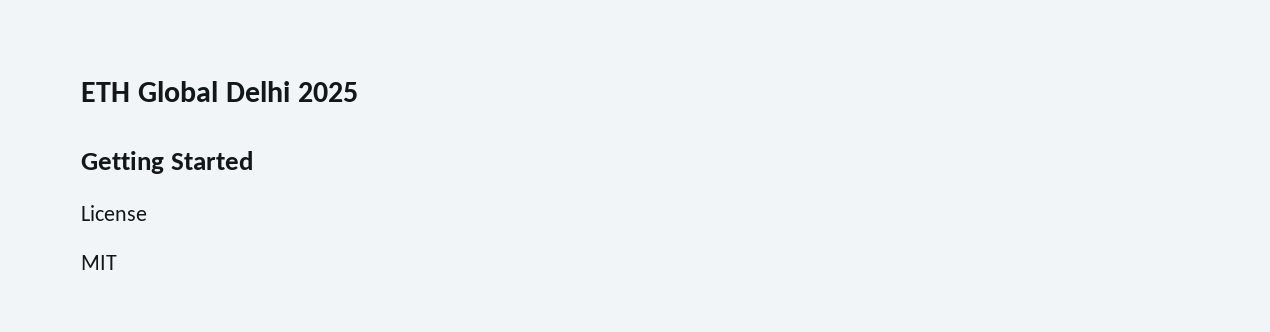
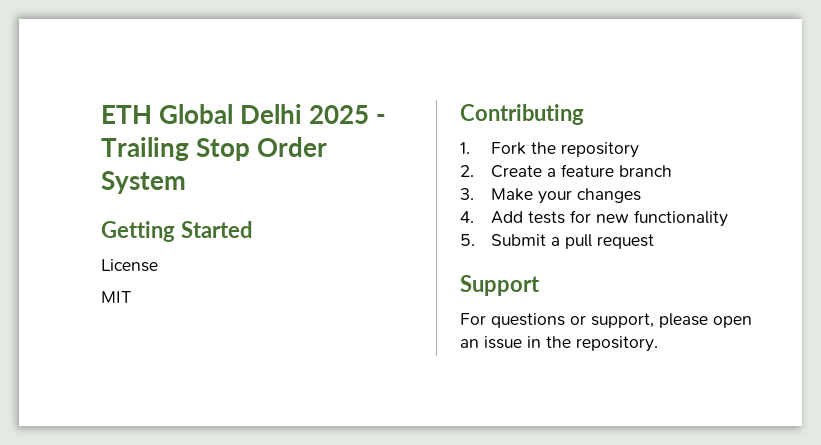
- ETH Global Delhi 2025
+ ETH Global Delhi 2025 - Trailing Stop Order System
+ Contributing
+ 1. Fork the repository
+ 2. Create a feature branch
+ 3. Make your changes
+ 4. Add tests for new functionality
+ 5. Submit a pull request
+ Support
+ For questions or support, please open an issue in the repository.

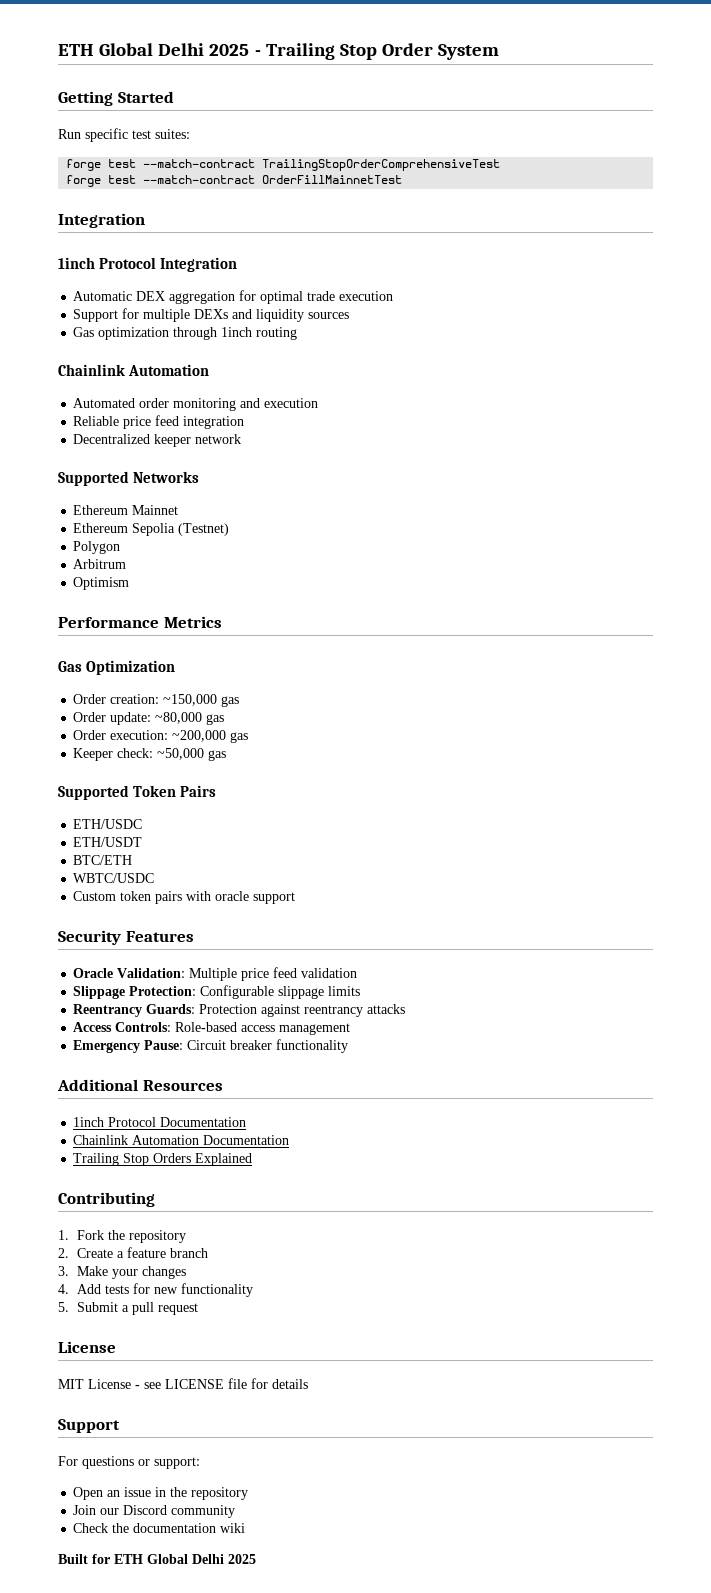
- License
- MIT
+ Run specific test suites:
+ forge test --match-contract TrailingStopOrderComprehensiveTest
+ forge test --match-contract OrderFillMainnetTest
+ Integration
+ 1inch Protocol Integration
+ Automatic DEX aggregation for optimal trade execution
+ Support for multiple DEXs and liquidity sources
+ Gas optimization through 1inch routing
+ Chainlink Automation
+ Automated order monitoring and execution
+ Reliable price feed integration
+ Decentralized keeper network
+ Supported Networks
+ Ethereum Mainnet
+ Ethereum Sepolia (Testnet)
+ Polygon
+ Arbitrum
+ Optimism
+ Performance Metrics
+ Gas Optimization
+ Order creation: ~150,000 gas
+ Order update: ~80,000 gas
+ Order execution: ~200,000 gas
+ Keeper check: ~50,000 gas
+ Supported Token Pairs
+ ETH/USDC
+ ETH/USDT
+ BTC/ETH
+ WBTC/USDC
+ Custom token pairs with oracle support
+ Security Features
+ Oracle Validation: Multiple price feed validation
+ Slippage Protection: Configurable slippage limits
+ Reentrancy Guards: Protection against reentrancy attacks
+ Access Controls: Role-based access management
+ Emergency Pause: Circuit breaker functionality
+ Additional Resources
+ 1inch Protocol Documentation
+ Chainlink Automation Documentation
+ Trailing Stop Orders Explained
  5. Submit a pull request
+ License
+ MIT License - see LICENSE file for details
- For questions or support, please open an issue in the repository.
+ For questions or support:
+ Open an issue in the repository
+ Join our Discord community
+ Check the documentation wiki
+ Built for ETH Global Delhi 2025

